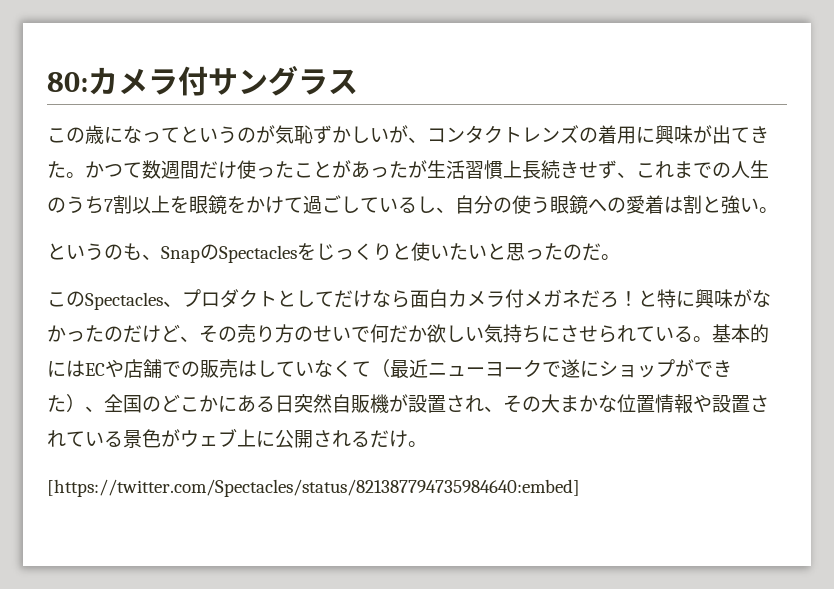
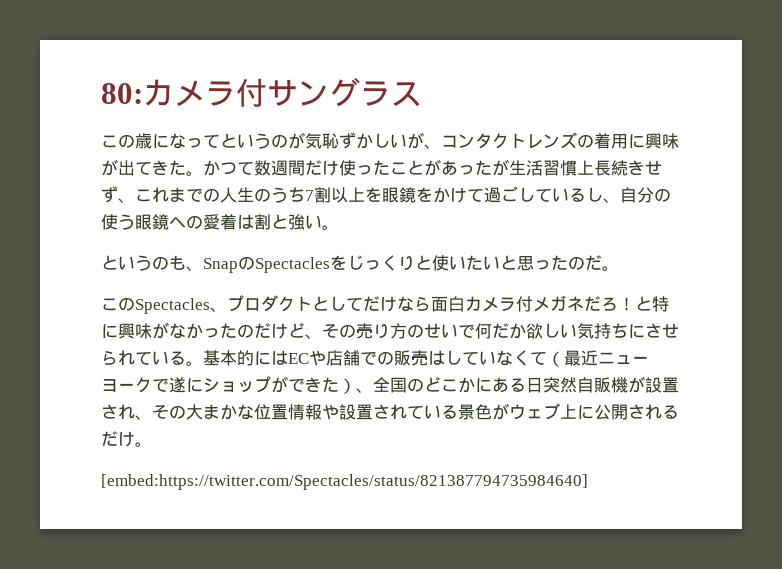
- [https://twitter.com/Spectacles/status/821387794735984640:embed]
+ [embed:https://twitter.com/Spectacles/status/821387794735984640]

